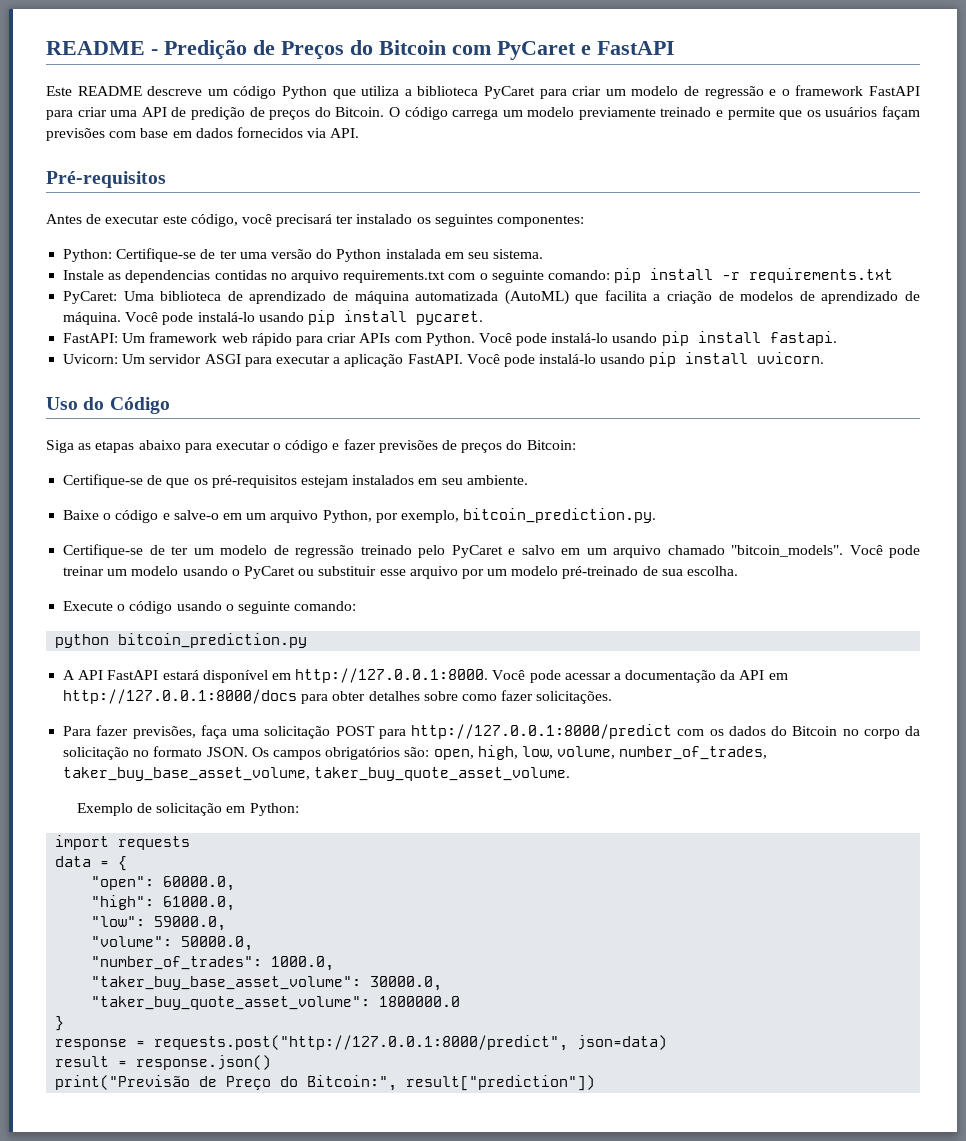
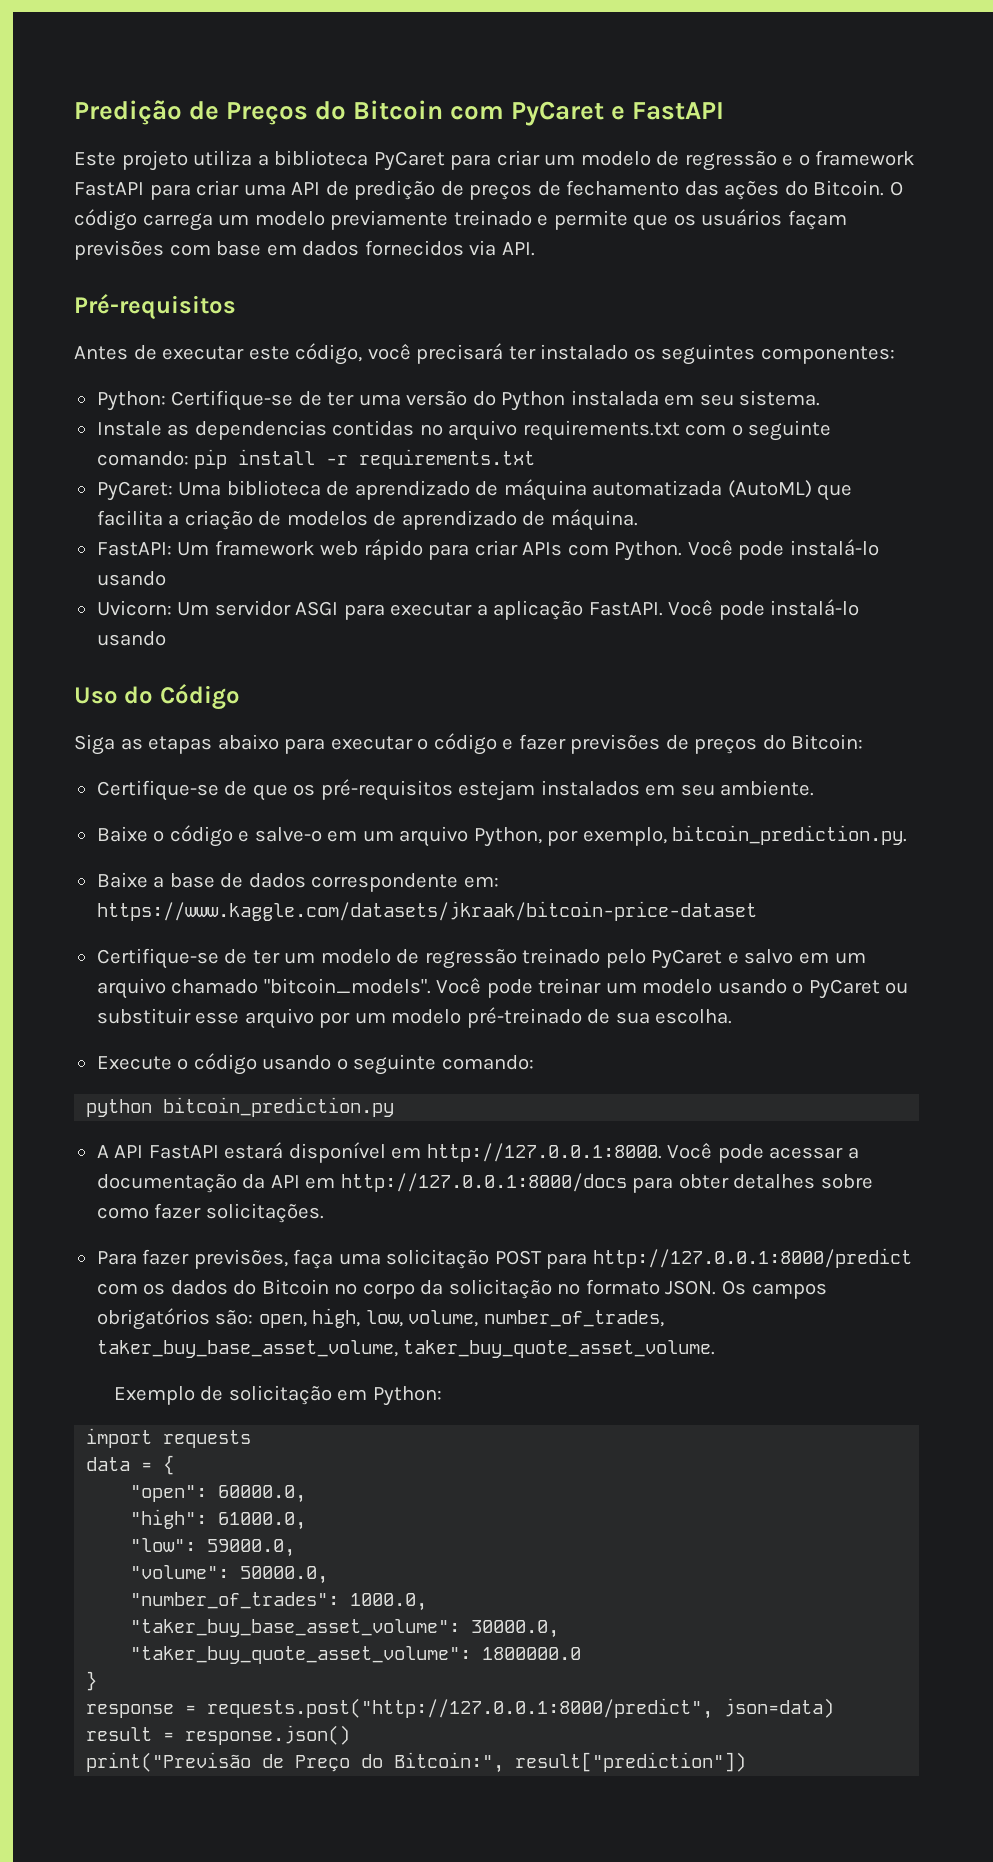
- README - Predição de Preços do Bitcoin com PyCaret e FastAPI
+ Predição de Preços do Bitcoin com PyCaret e FastAPI
- Este README descreve um código Python que utiliza a biblioteca PyCaret para criar um modelo de regressão e o framework FastAPI para criar uma API de predição de preços do Bitcoin.
+ Este projeto utiliza a biblioteca PyCaret para criar um modelo de regressão e o framework FastAPI para criar uma API de predição de preços de fechamento das ações do Bitcoin.
- Você pode instalá-lo usando pip install pycaret.
- FastAPI: Um framework web rápido para criar APIs com Python. Você pode instalá-lo usando pip install fastapi.
+ FastAPI: Um framework web rápido para criar APIs com Python. Você pode instalá-lo usando
- Uvicorn: Um servidor ASGI para executar a aplicação FastAPI. Você pode instalá-lo usando pip install uvicorn.
+ Uvicorn: Um servidor ASGI para executar a aplicação FastAPI. Você pode instalá-lo usando
+ Baixe a base de dados correspondente em: https://www.kaggle.com/datasets/jkraak/bitcoin-price-dataset

